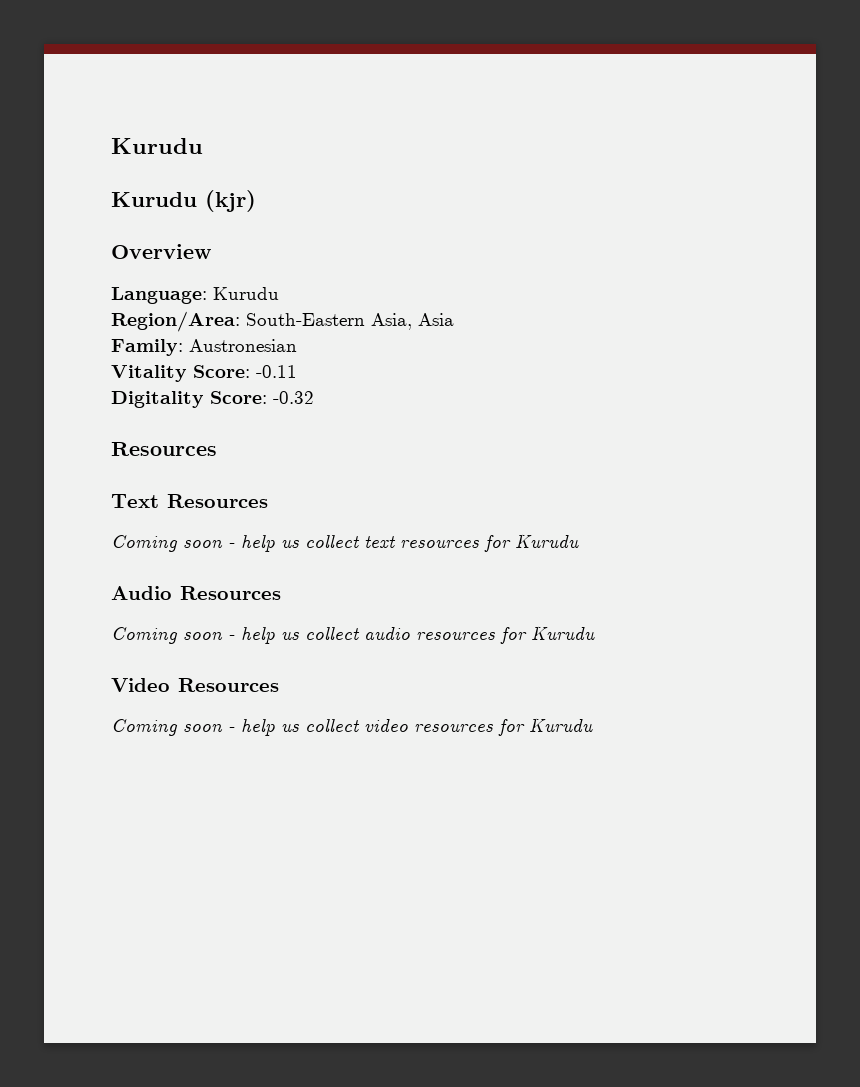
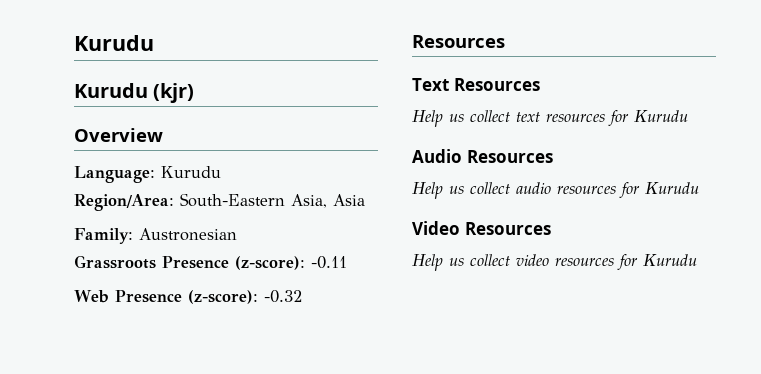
- Vitality Score: -0.11
- Digitality Score: -0.32
+ Grassroots Presence (z-score): -0.11
+ Web Presence (z-score): -0.32
- Coming soon - help us collect text resources for Kurudu
+ Help us collect text resources for Kurudu
- Coming soon - help us collect audio resources for Kurudu
+ Help us collect audio resources for Kurudu
- Coming soon - help us collect video resources for Kurudu
+ Help us collect video resources for Kurudu

